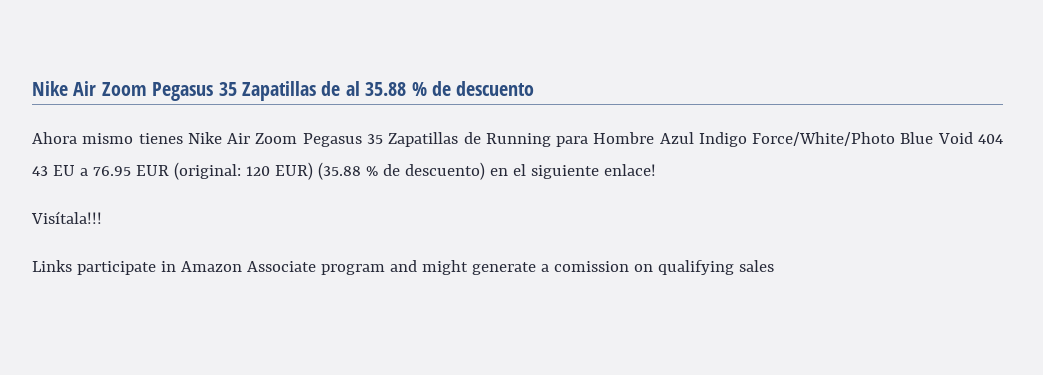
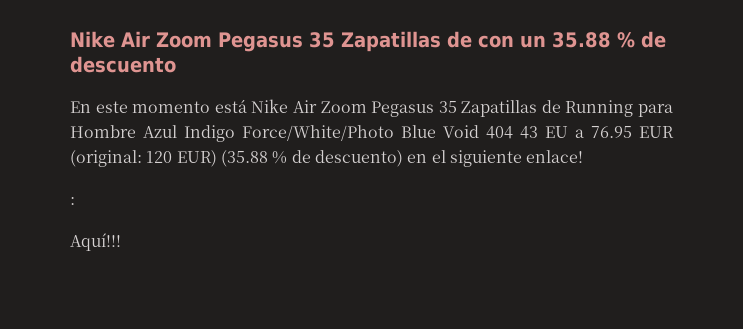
- Nike Air Zoom Pegasus 35 Zapatillas de al 35.88 % de descuento
+ Nike Air Zoom Pegasus 35 Zapatillas de con un 35.88 % de descuento
- Ahora mismo tienes Nike Air Zoom Pegasus 35 Zapatillas de Running para Hombre Azul Indigo Force/White/Photo Blue Void 404 43 EU a 76.95 EUR (original: 120 EUR) (35.88 % de descuento) en el siguiente enlace!
+ En este momento está Nike Air Zoom Pegasus 35 Zapatillas de Running para Hombre Azul Indigo Force/White/Photo Blue Void 404 43 EU a 76.95 EUR (original: 120 EUR) (35.88 % de descuento) en el siguiente enlace!
- Visítala!!!
- Links participate in Amazon Associate program and might generate a comission on qualifying sales
+ :
+ Aquí!!!

